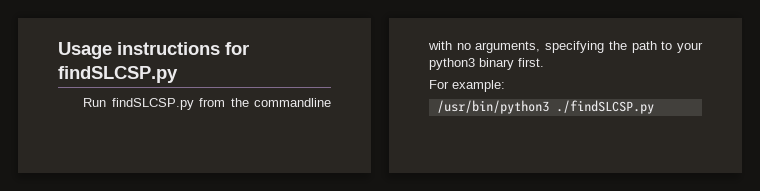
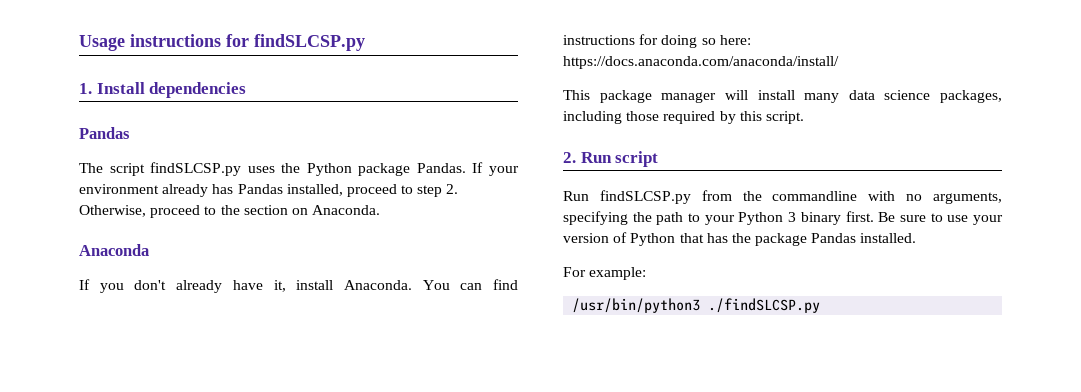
+ 1. Install dependencies
+ Pandas
+ The script findSLCSP.py uses the Python package Pandas. If your environment already has Pandas installed, proceed to step 2. Otherwise, proceed to the section on Anaconda.
+ Anaconda
+ If you don't already have it, install Anaconda. You can find instructions for doing so here: https://docs.anaconda.com/anaconda/install/
+ This package manager will install many data science packages, including those required by this script.
+ 2. Run script
- Run findSLCSP.py from the commandline with no arguments, specifying the path to your python3 binary first.
+ Run findSLCSP.py from the commandline with no arguments, specifying the path to your Python 3 binary first. Be sure to use your version of Python that has the package Pandas installed.

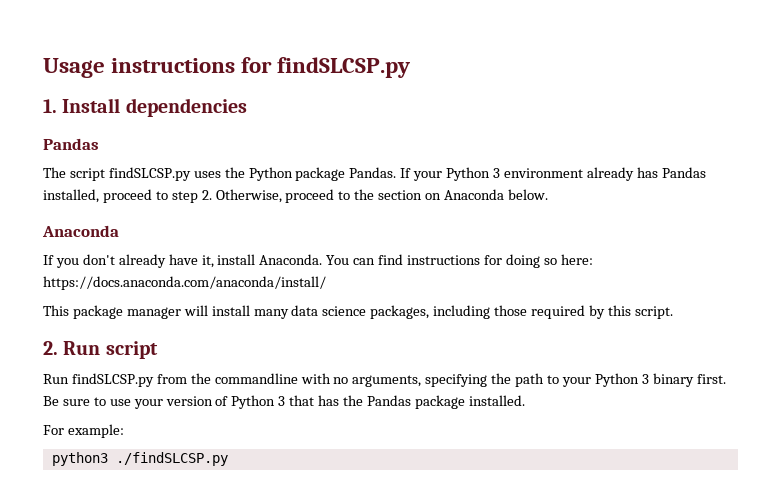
- If your environment already has Pandas installed, proceed to step 2. Otherwise, proceed to the section on Anaconda.
+ If your Python 3 environment already has Pandas installed, proceed to step 2. Otherwise, proceed to the section on Anaconda below.
- Be sure to use your version of Python that has the package Pandas installed.
+ Be sure to use your version of Python 3 that has the Pandas package installed.
- /usr/bin/python3 ./findSLCSP.py
+ python3 ./findSLCSP.py

